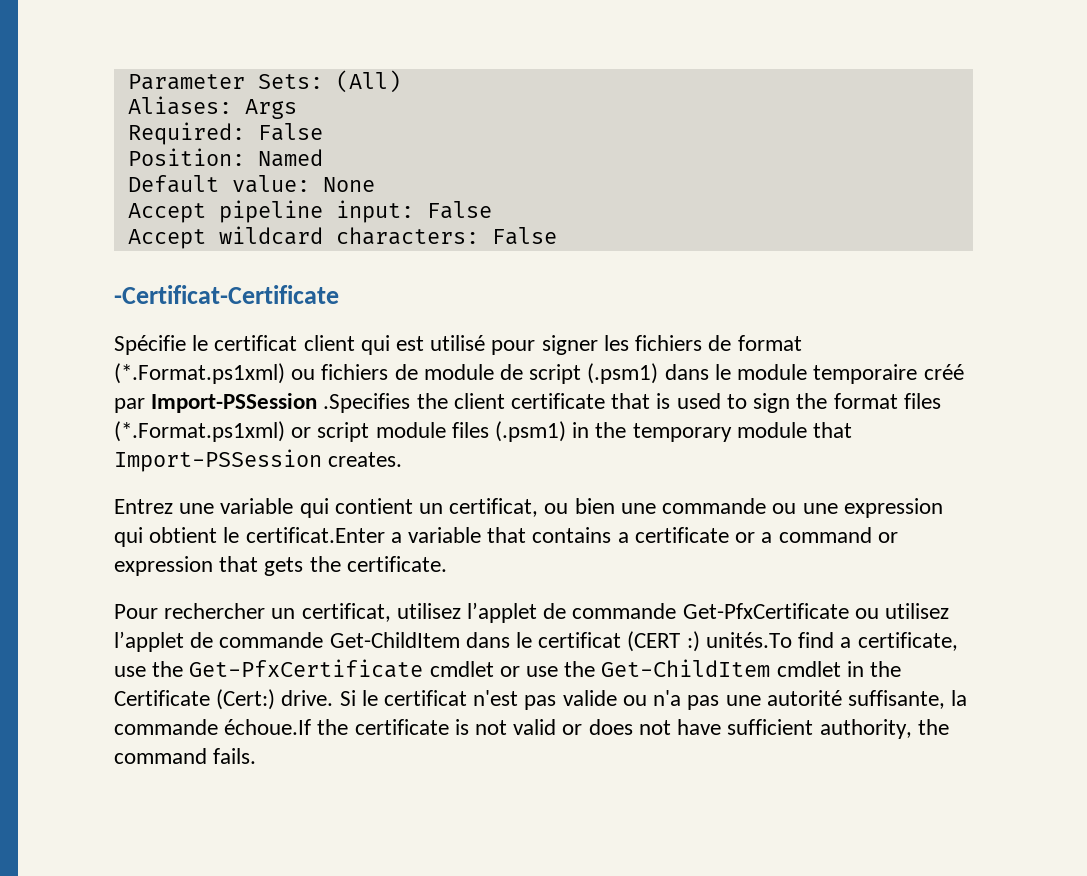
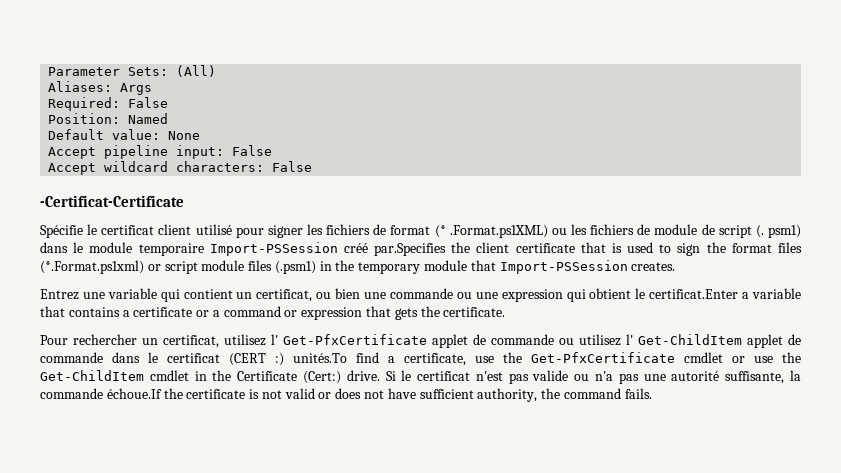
- Spécifie le certificat client qui est utilisé pour signer les fichiers de format (*.Format.ps1xml) ou fichiers de module de script (.psm1) dans le module temporaire créé par Import-PSSession .Specifies the client certificate that is used to sign the format files (*.Format.ps1xml) or script module files (.psm1) in the temporary module that Import-PSSession creates.
+ Spécifie le certificat client utilisé pour signer les fichiers de format (* .Format.ps1XML) ou les fichiers de module de script (. psm1) dans le module temporaire Import-PSSession créé par.Specifies the client certificate that is used to sign the format files (*.Format.ps1xml) or script module files (.psm1) in the temporary module that Import-PSSession creates.
- Pour rechercher un certificat, utilisez l’applet de commande Get-PfxCertificate ou utilisez l’applet de commande Get-ChildItem dans le certificat (CERT :) unités.To find a certificate, use the Get-PfxCertificate cmdlet or use the Get-ChildItem cmdlet in the Certificate (Cert:) drive.
+ Pour rechercher un certificat, utilisez l' Get-PfxCertificate applet de commande ou utilisez l' Get-ChildItem applet de commande dans le certificat (CERT :) unités.To find a certificate, use the Get-PfxCertificate cmdlet or use the Get-ChildItem cmdlet in the Certificate (Cert:) drive.

